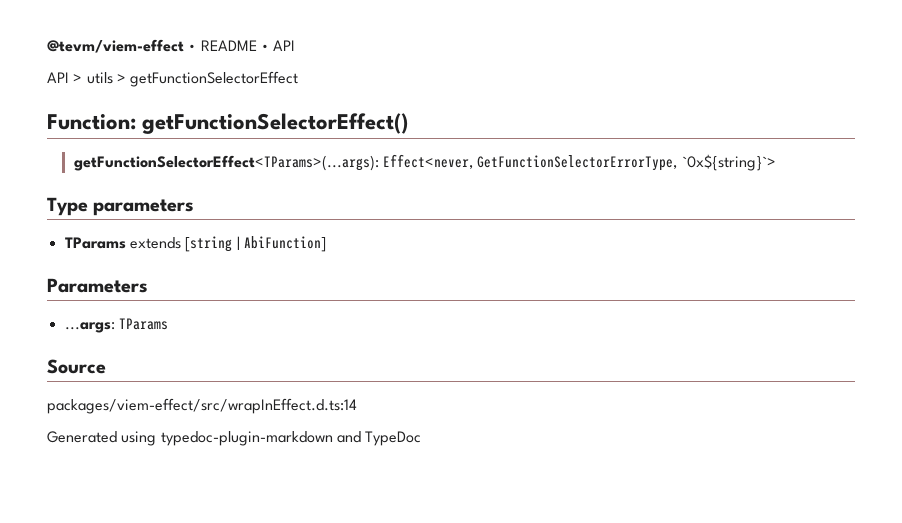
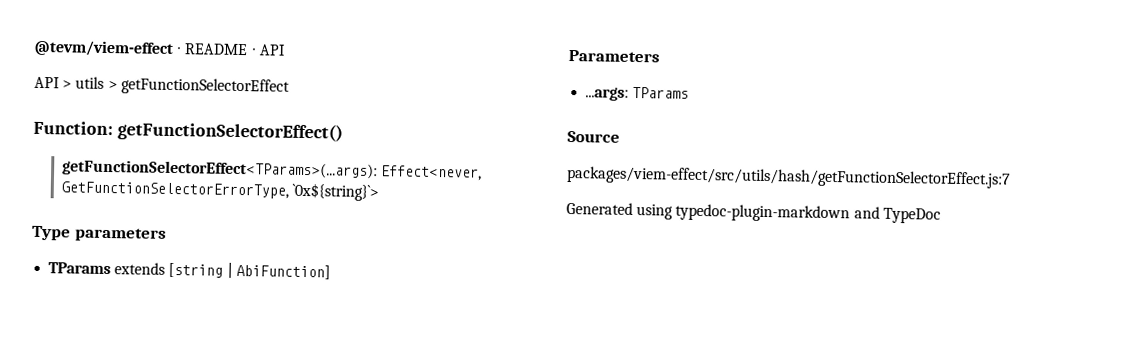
- packages/viem-effect/src/wrapInEffect.d.ts:14
+ packages/viem-effect/src/utils/hash/getFunctionSelectorEffect.js:7

